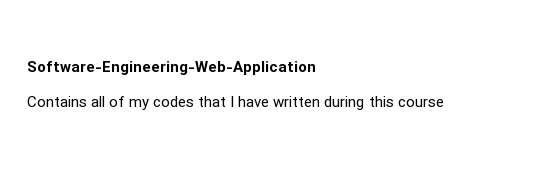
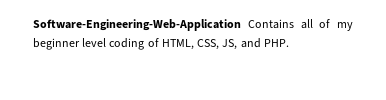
- Software-Engineering-Web-Application
- Contains all of my codes that I have written during this course
+ Software-Engineering-Web-Application Contains all of my beginner level coding of HTML, CSS, JS, and PHP.

